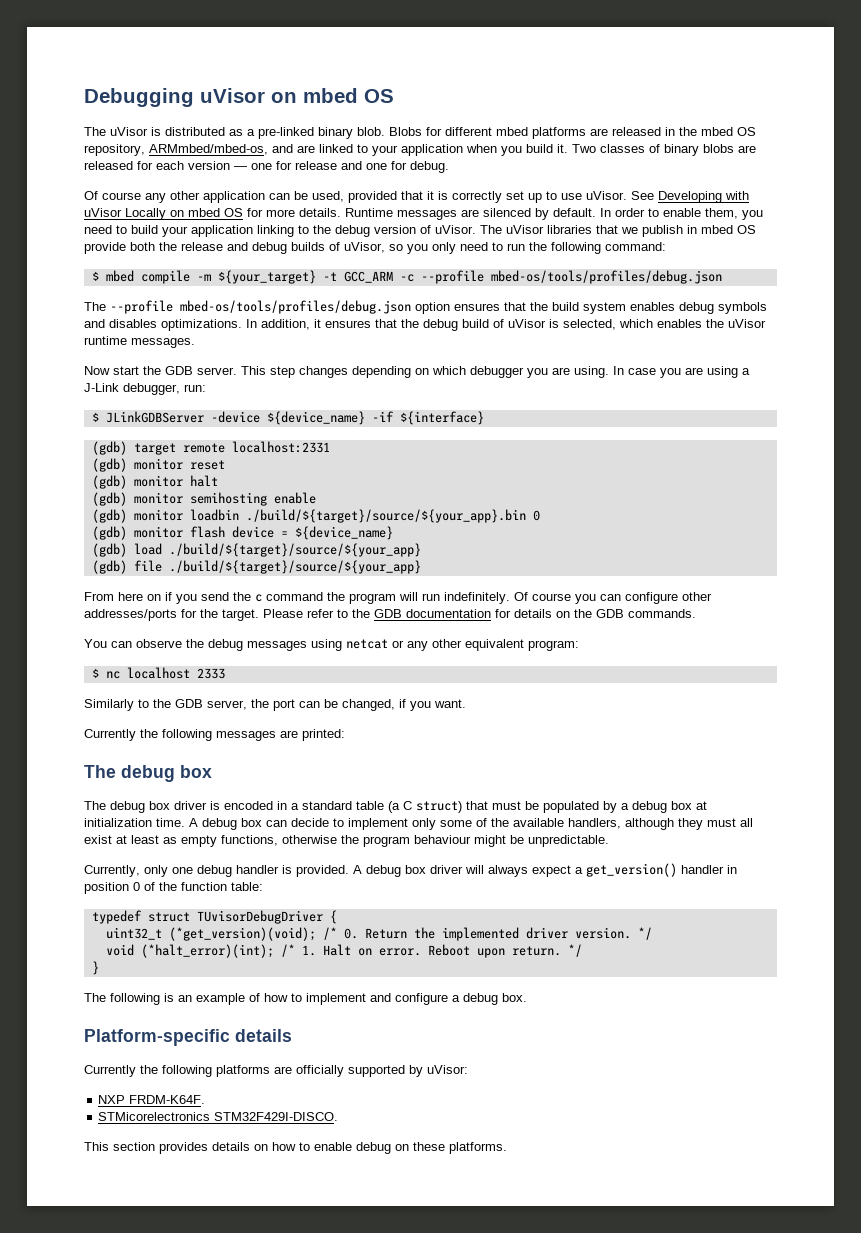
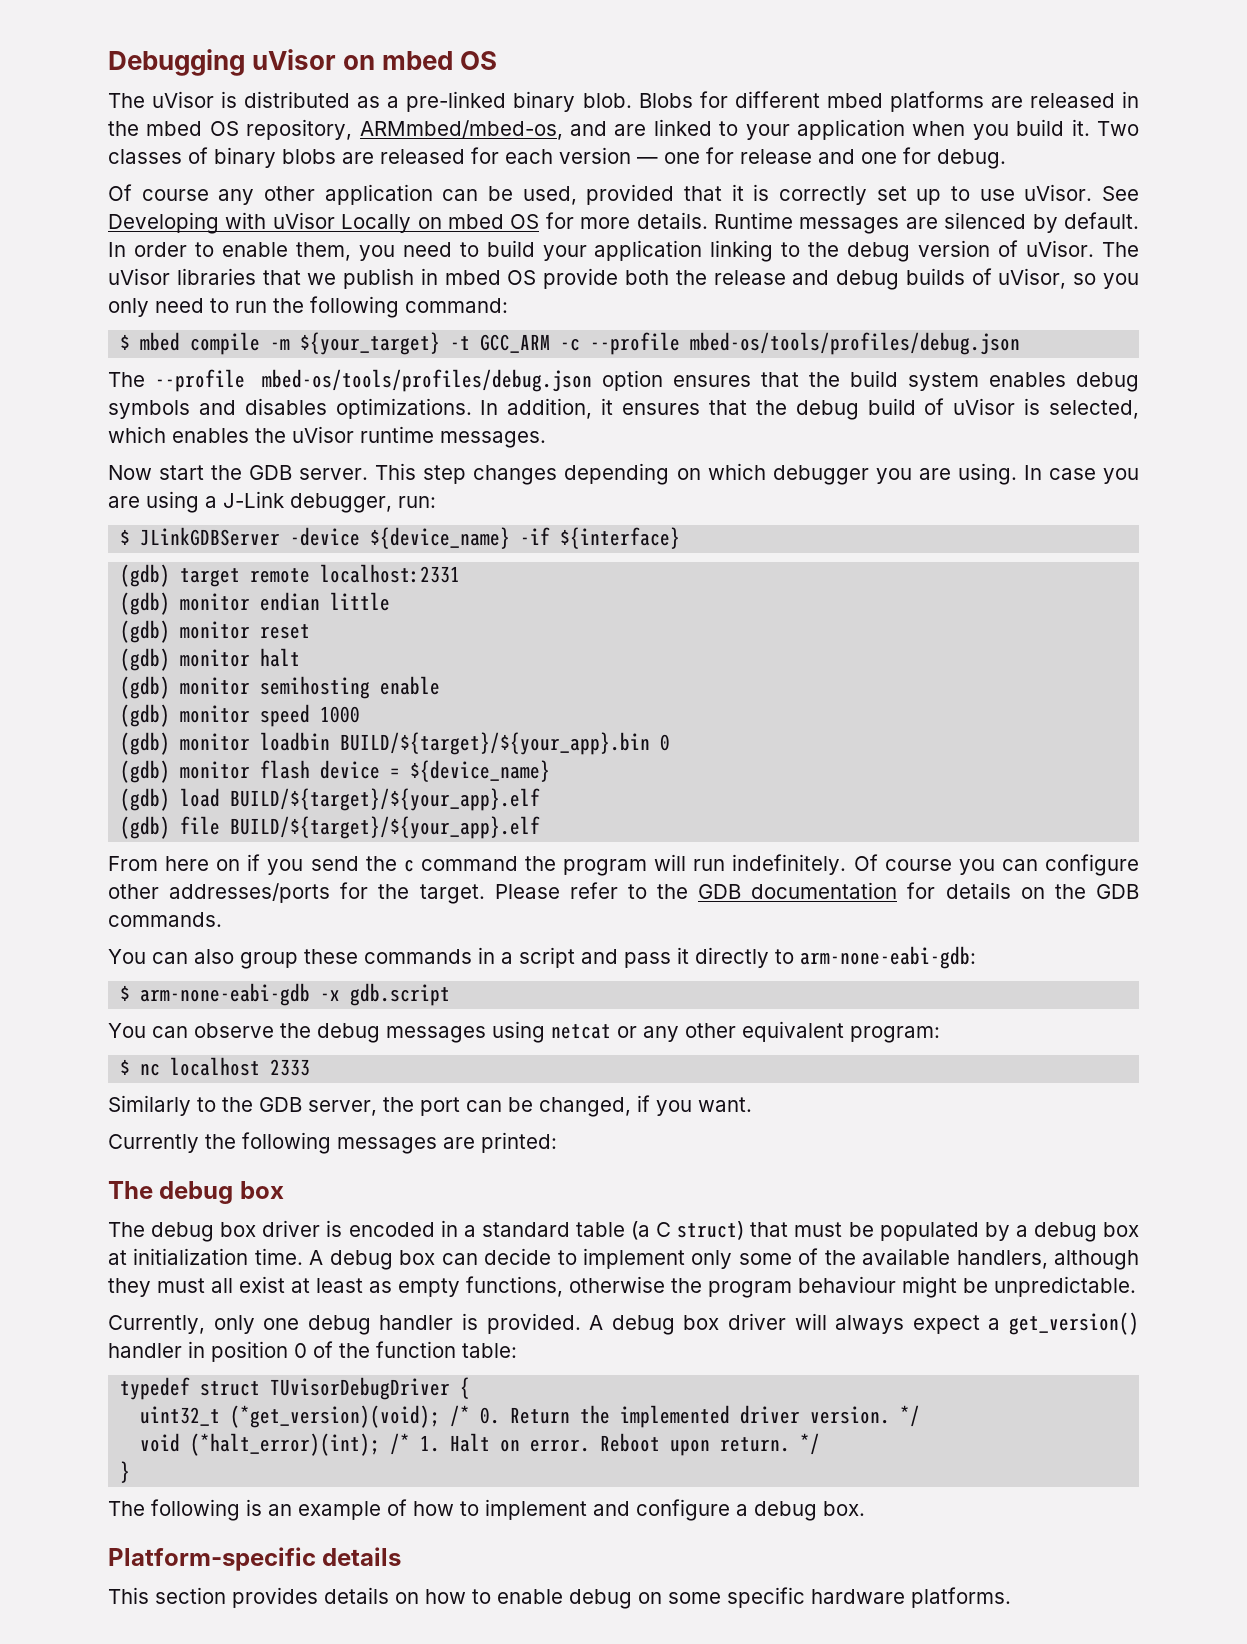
+ (gdb) monitor endian little
+ (gdb) monitor speed 1000
- (gdb) monitor loadbin ./build/${target}/source/${your_app}.bin 0
+ (gdb) monitor loadbin BUILD/${target}/${your_app}.bin 0
- (gdb) load ./build/${target}/source/${your_app}
+ (gdb) load BUILD/${target}/${your_app}.elf
- (gdb) file ./build/${target}/source/${your_app}
+ (gdb) file BUILD/${target}/${your_app}.elf
+ You can also group these commands in a script and pass it directly to arm-none-eabi-gdb:
+ $ arm-none-eabi-gdb -x gdb.script
- Currently the following platforms are officially supported by uVisor:
- NXP FRDM-K64F.
- STMicorelectronics STM32F429I-DISCO.
- This section provides details on how to enable debug on these platforms.
+ This section provides details on how to enable debug on some specific hardware platforms.

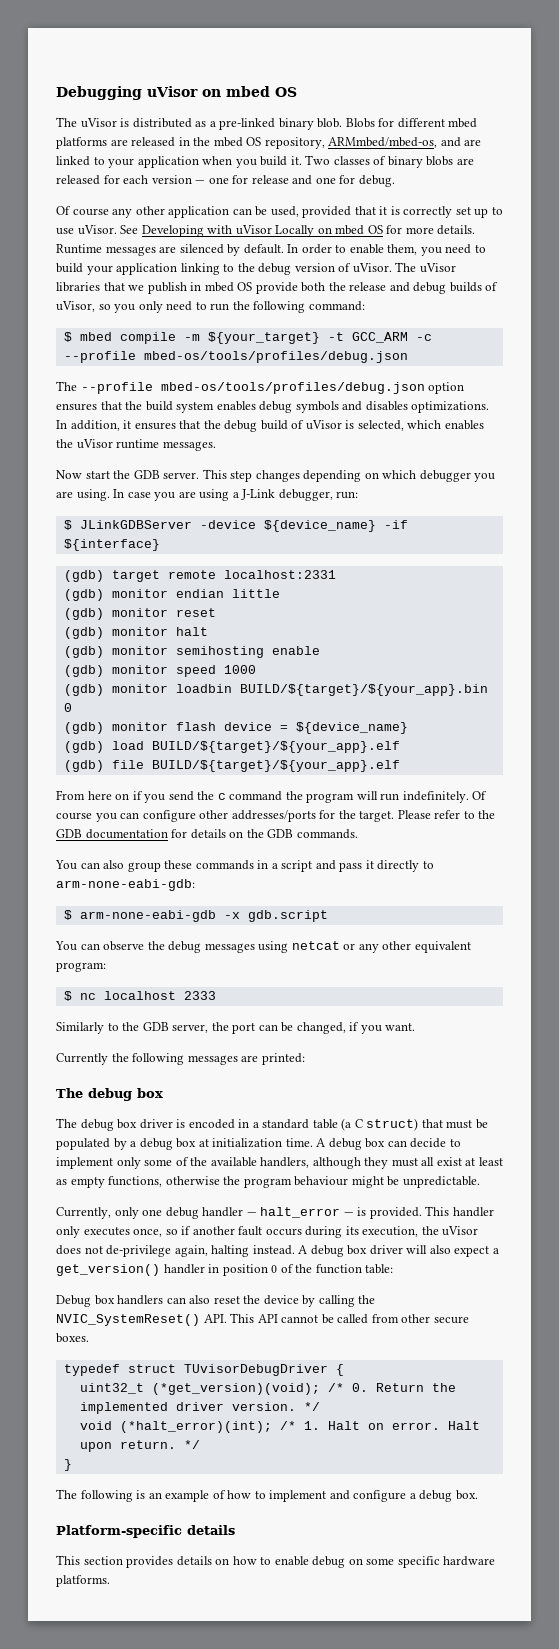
- Currently, only one debug handler is provided.
+ Currently, only one debug handler — halt_error — is provided. This handler only executes once, so if another fault occurs during its execution, the uVisor does not de-privilege again, halting instead.
- A debug box driver will always expect a get_version() handler in position 0 of the function table:
+ A debug box driver will also expect a get_version() handler in position 0 of the function table:
+ Debug box handlers can also reset the device by calling the NVIC_SystemReset() API. This API cannot be called from other secure boxes.
- Reboot upon return.
+ Halt upon return.

